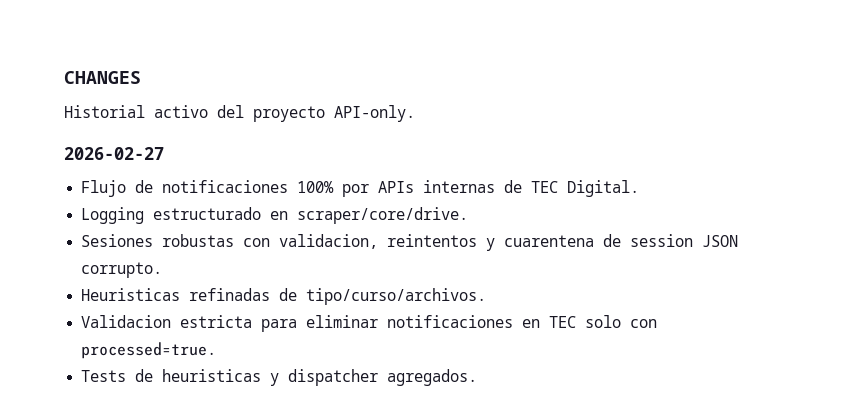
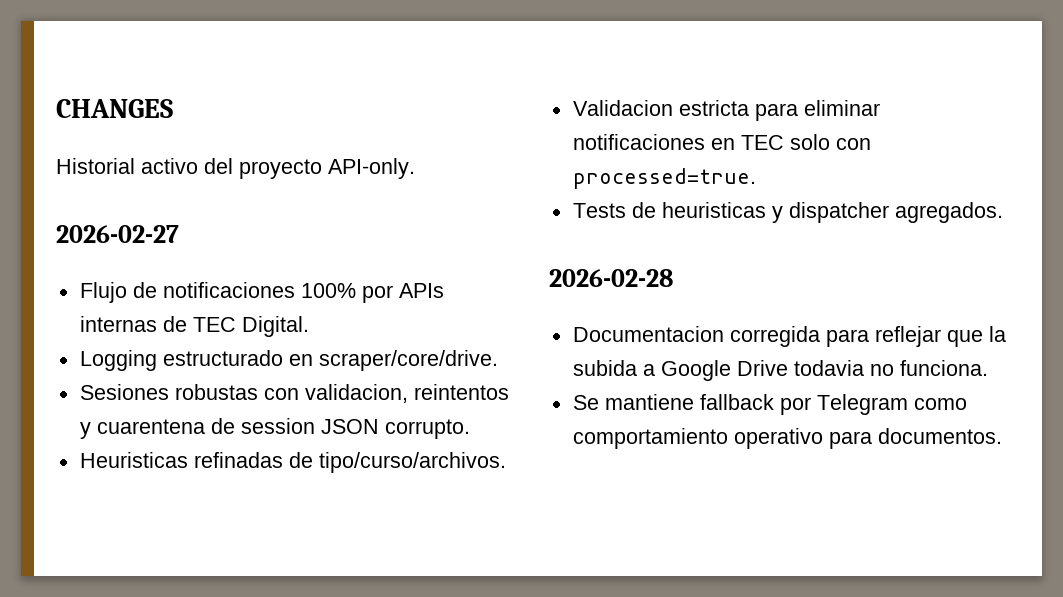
+ 2026-02-28
+ Documentacion corregida para reflejar que la subida a Google Drive todavia no funciona.
+ Se mantiene fallback por Telegram como comportamiento operativo para documentos.

